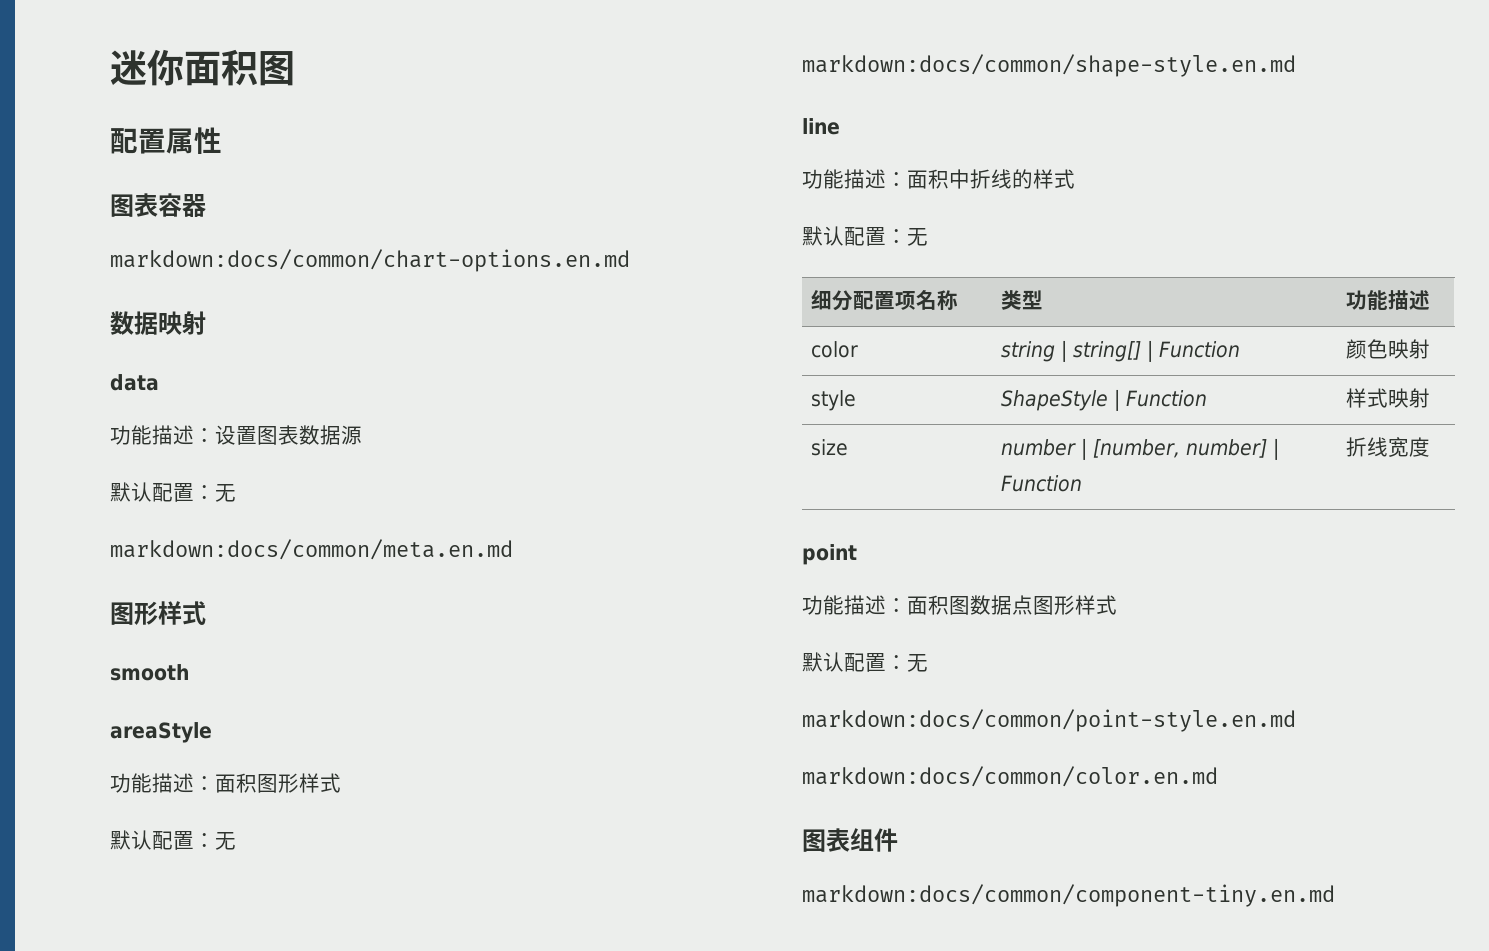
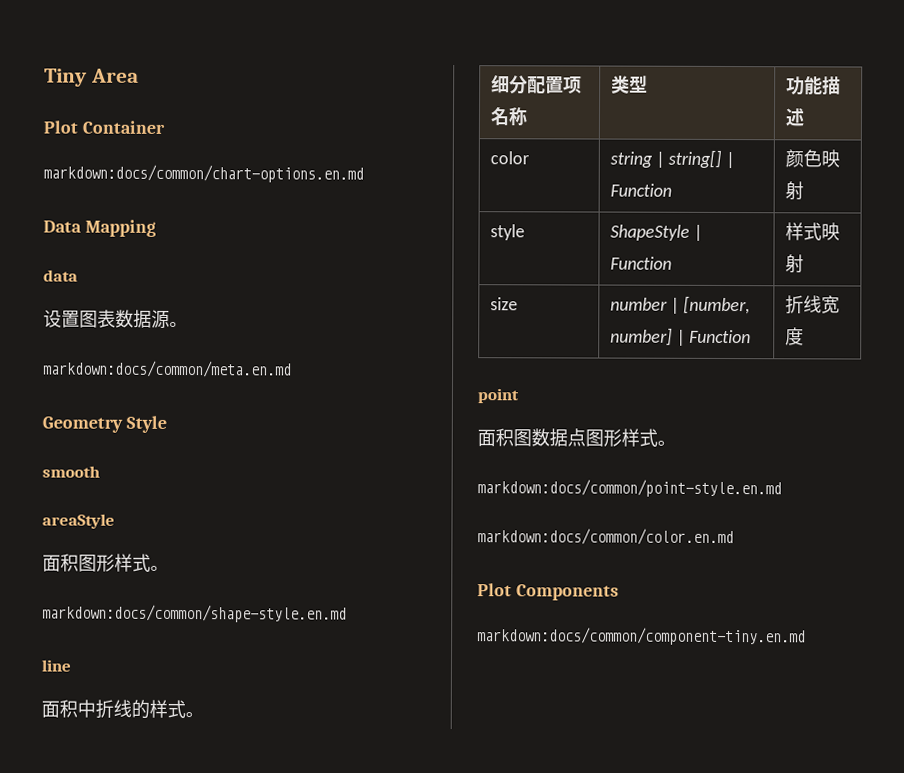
- 迷你面积图
- 配置属性
- 图表容器
+ Tiny Area
+ Plot Container
- 数据映射
+ Data Mapping
- 功能描述：设置图表数据源
- 默认配置：无
+ 设置图表数据源。
  markdown:docs/common/meta.en.md
- 图形样式
+ Geometry Style
- 功能描述：面积图形样式
- 默认配置：无
+ 面积图形样式。
- 功能描述：面积中折线的样式
- 默认配置：无
+ 面积中折线的样式。
- 功能描述：面积图数据点图形样式
- 默认配置：无
+ 面积图数据点图形样式。
- 图表组件
+ Plot Components

